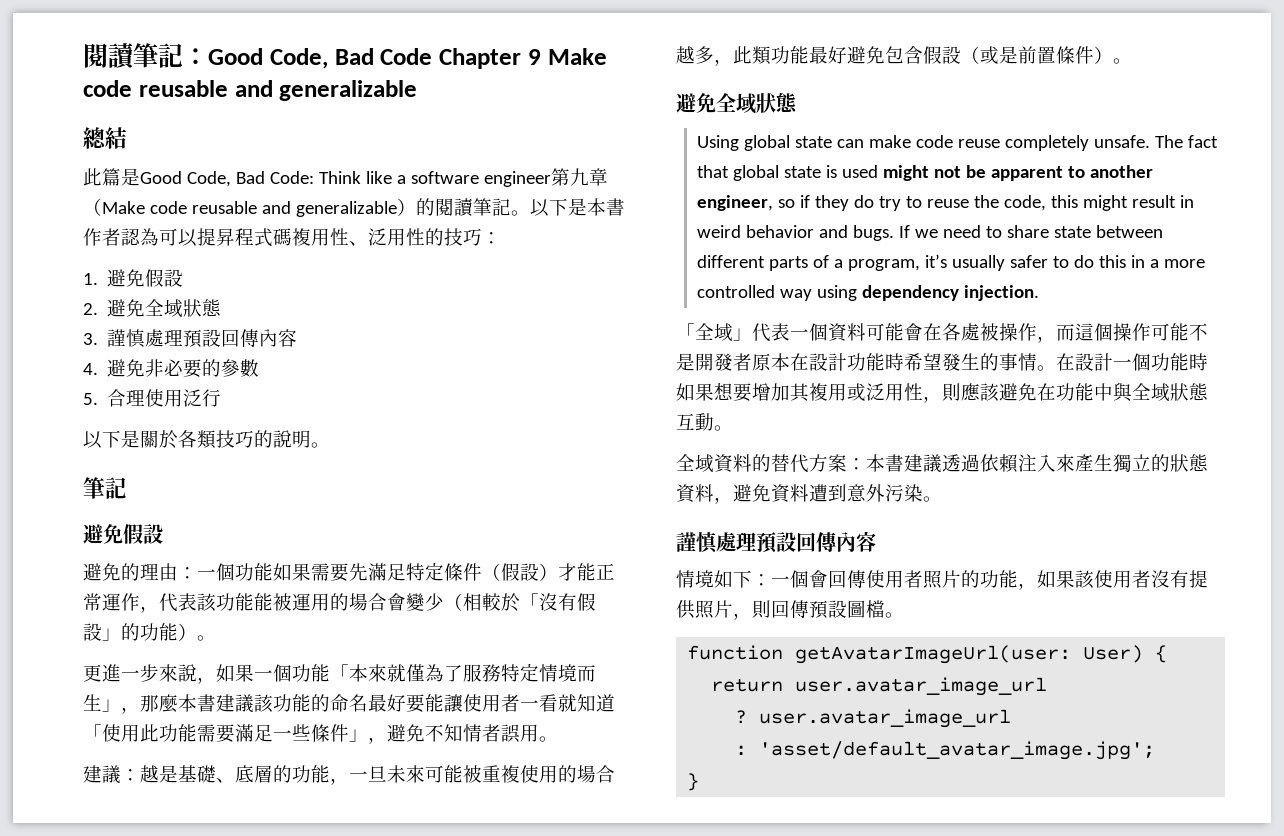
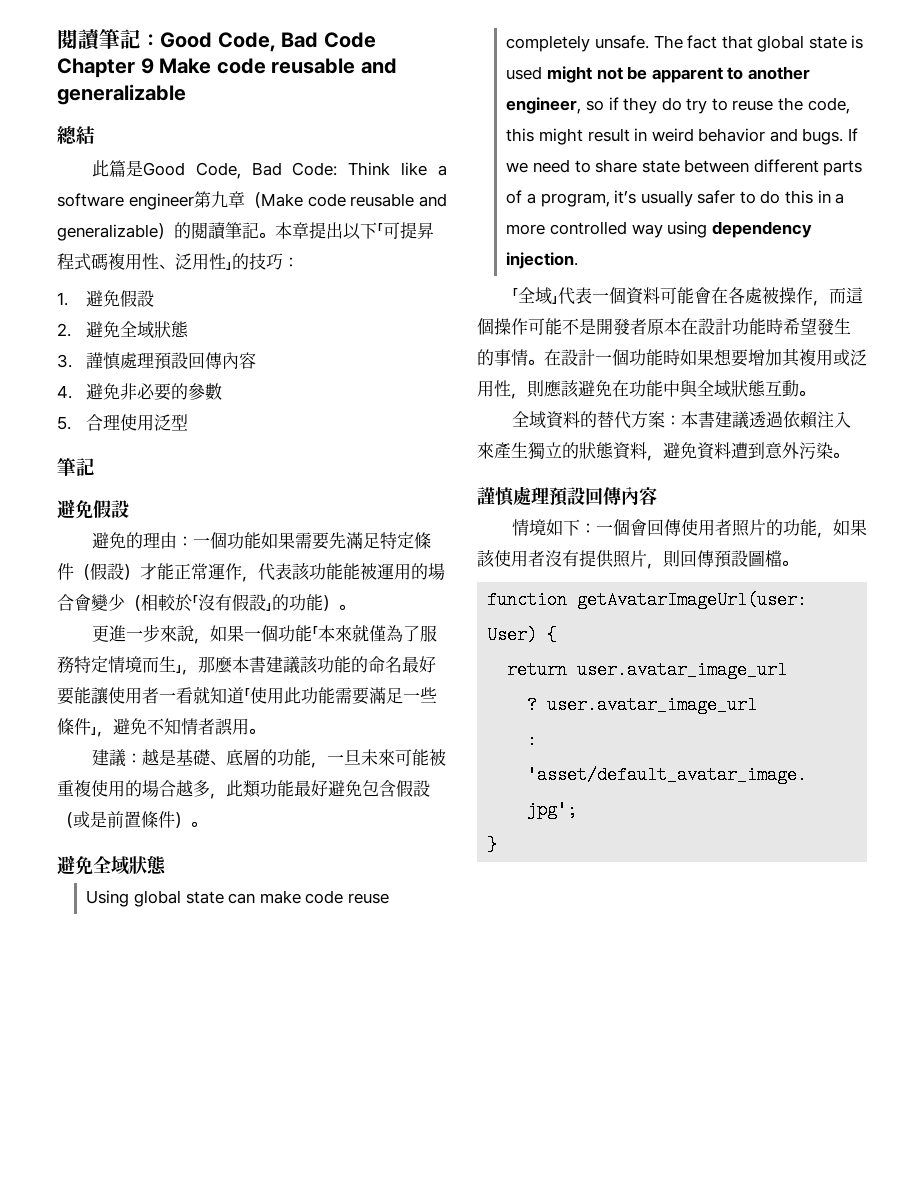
- 以下是本書作者認為可以提昇程式碼複用性、泛用性的技巧：
+ 本章提出以下「可提昇程式碼複用性、泛用性」的技巧：
- 5.合理使用泛行
- 以下是關於各類技巧的說明。
+ 5.合理使用泛型

